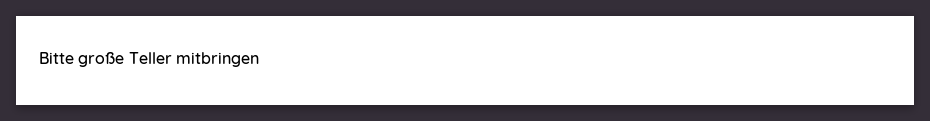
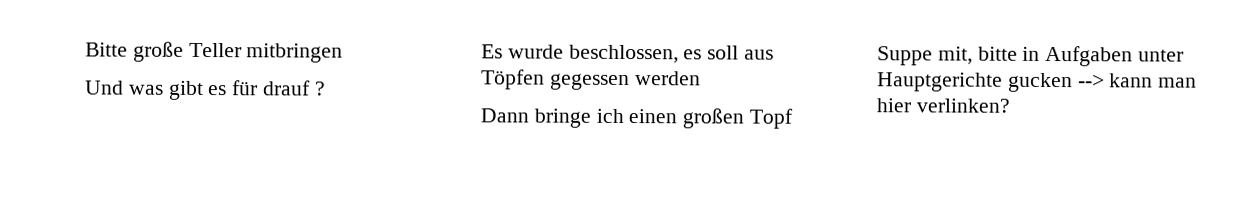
+ Und was gibt es für drauf ?
+ Es wurde beschlossen, es soll aus Töpfen gegessen werden
+ Dann bringe ich einen großen Topf Suppe mit, bitte in Aufgaben unter Hauptgerichte gucken --> kann man hier verlinken?

